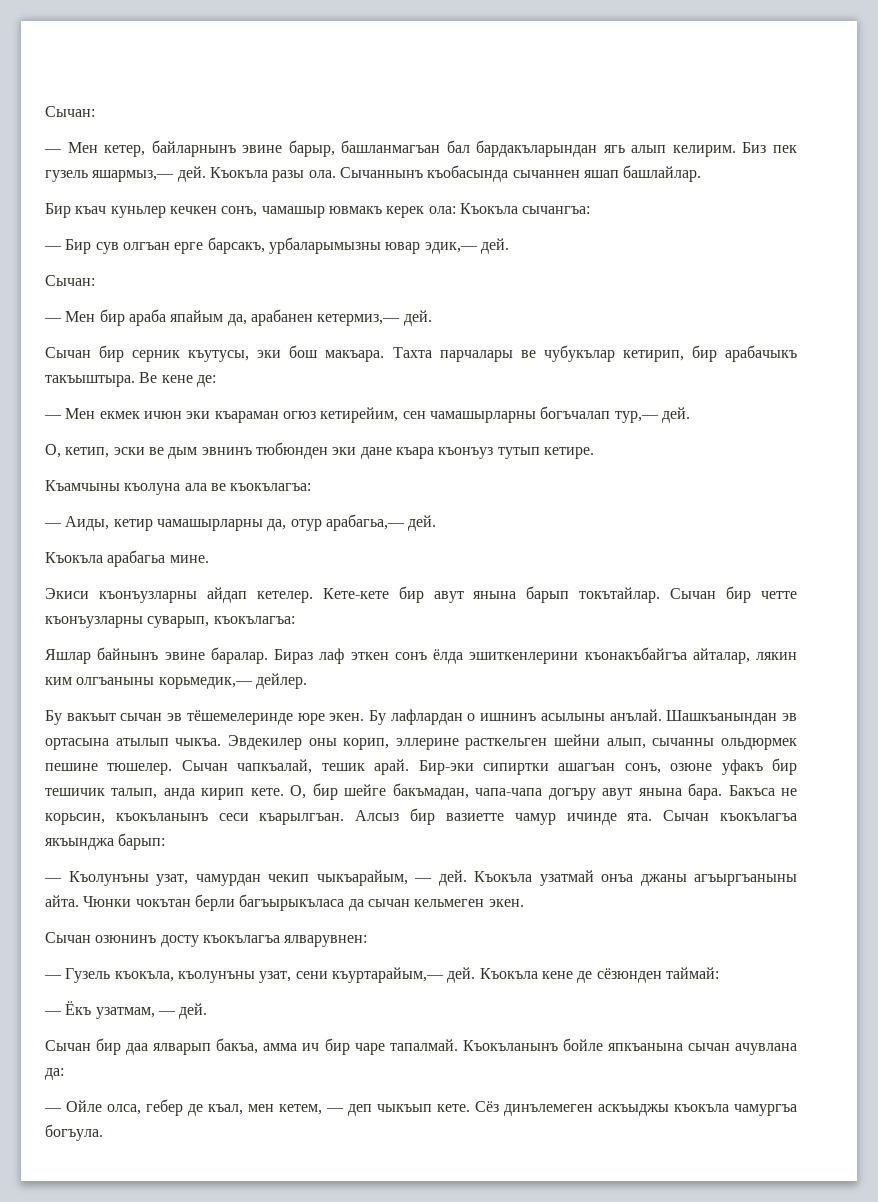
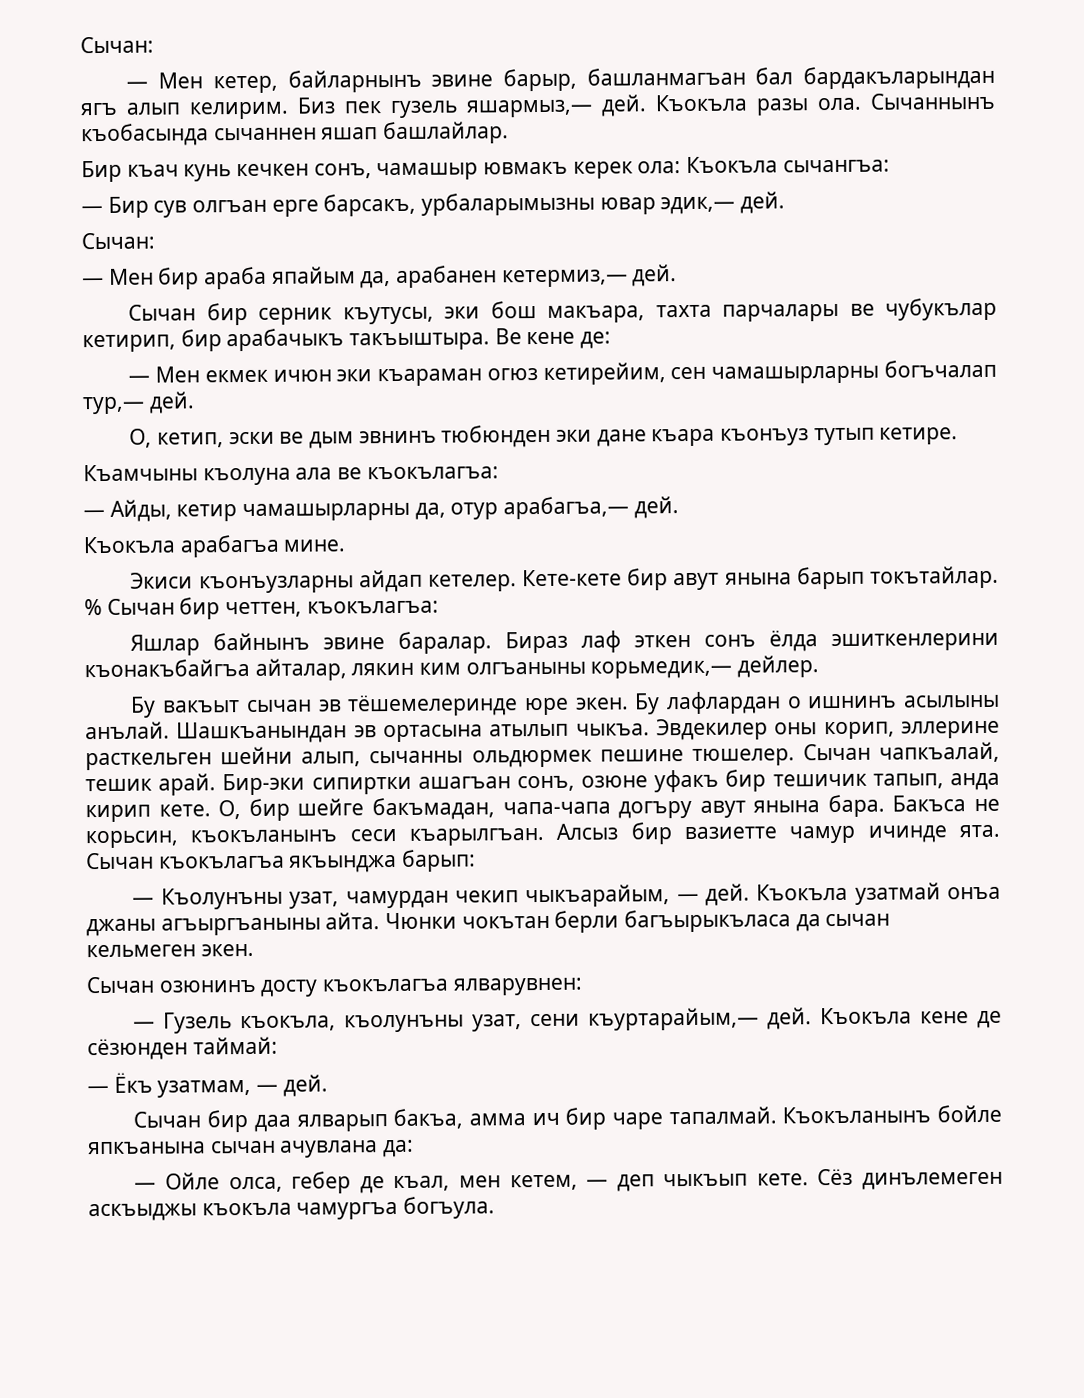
- — Мен кетер, байларнынъ эвине барыр, башланмагъан бал бардакъларындан ягь алып келирим.
+ — Мен кетер, байларнынъ эвине барыр, башланмагъан бал бардакъларындан ягъ алып келирим.
- Бир къач куньлер кечкен сонъ, чамашыр ювмакъ керек ола: Къокъла сычангъа:
+ Бир къач кунь кечкен сонъ, чамашыр ювмакъ керек ола: Къокъла сычангъа:
- Сычан бир серник къутусы, эки бош макъара. Тахта парчалары ве чубукълар кетирип, бир арабачыкъ такъыштыра.
+ Сычан бир серник къутусы, эки бош макъара, тахта парчалары ве чубукълар кетирип, бир арабачыкъ такъыштыра.
- — Аиды, кетир чамашырларны да, отур арабагьа,— дей.
+ — Айды, кетир чамашырларны да, отур арабагъа,— дей.
- Къокъла арабагьа мине.
+ Къокъла арабагъа мине.
- Сычан бир четте къонъузларны суварып, къокълагъа:
+ % Сычан бир четтен, къокълагъа:
- Бир-эки сипиртки ашагъан сонъ, озюне уфакъ бир тешичик талып, анда кирип кете.
+ Бир-эки сипиртки ашагъан сонъ, озюне уфакъ бир тешичик тапып, анда кирип кете.

